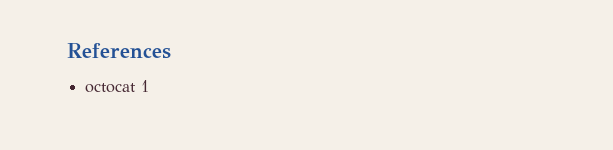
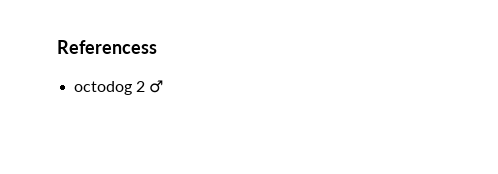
- References
- octocat 1
+ Referencess
+ octodog 2 ♂

